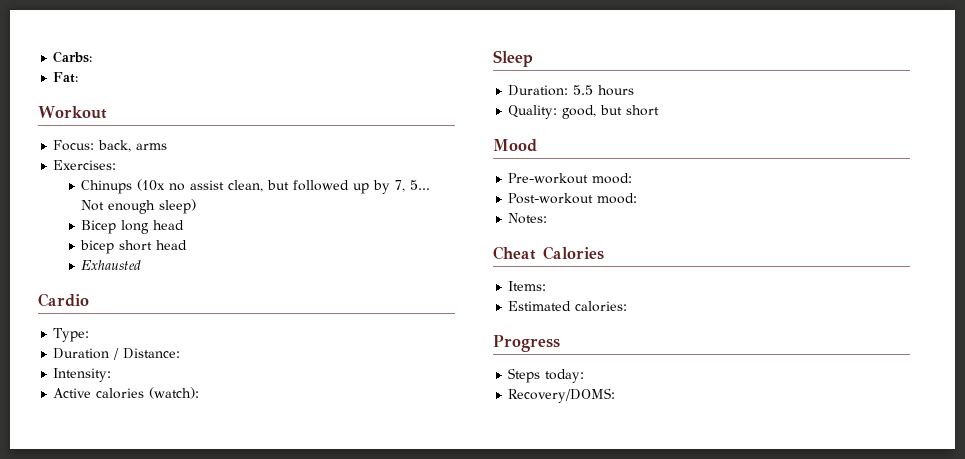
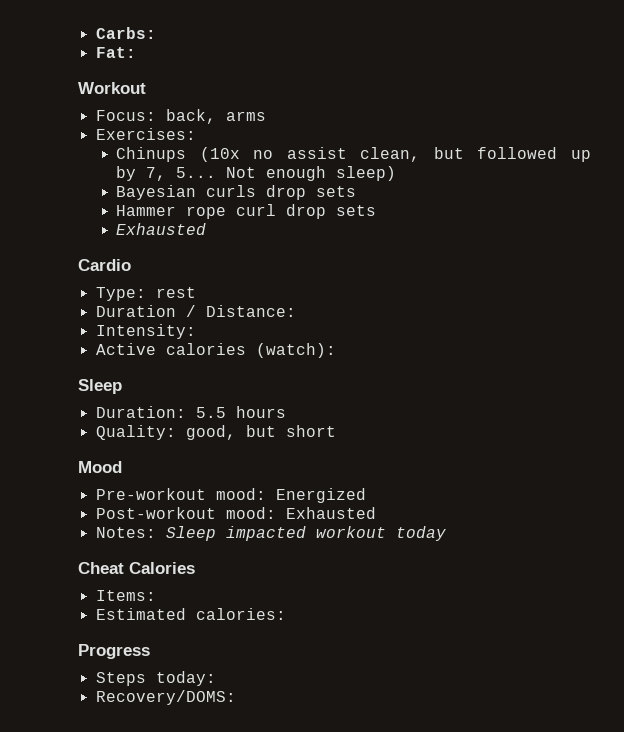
- Bicep long head
- bicep short head
+ Bayesian curls drop sets
+ Hammer rope curl drop sets
- Type:
+ Type: rest
- Pre-workout mood:
+ Pre-workout mood: Energized
- Post-workout mood:
+ Post-workout mood: Exhausted
- Notes:
+ Notes: Sleep impacted workout today

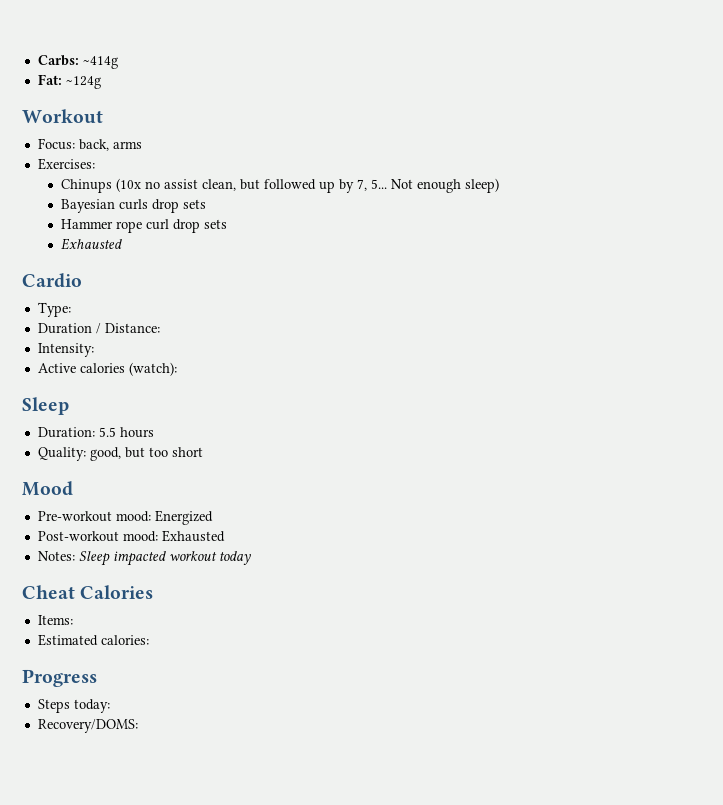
- Carbs:
+ Carbs: ~414g
- Fat:
+ Fat: ~124g
- Type: rest
+ Type:
- Quality: good, but short
+ Quality: good, but too short

